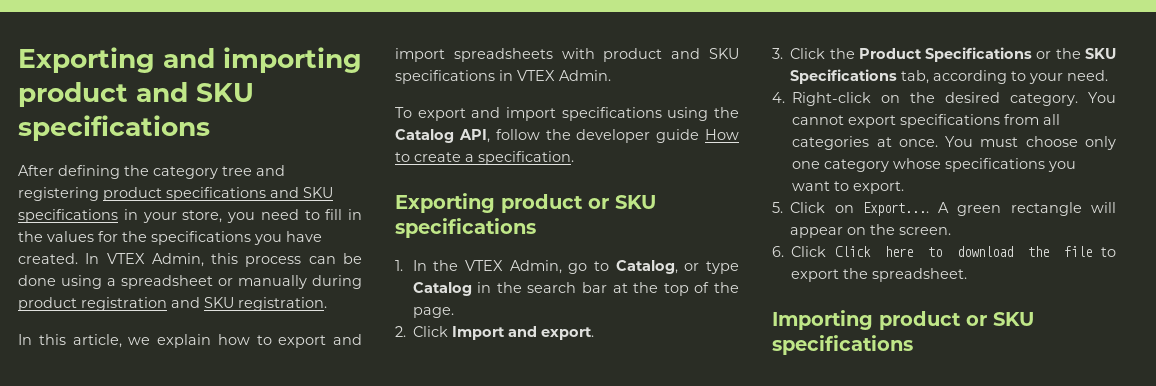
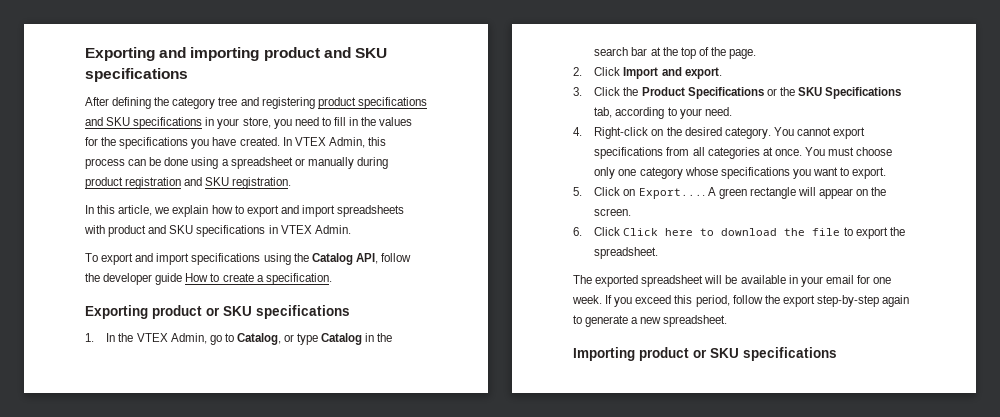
+ The exported spreadsheet will be available in your email for one week. If you exceed this period, follow the export step-by-step again to generate a new spreadsheet.

